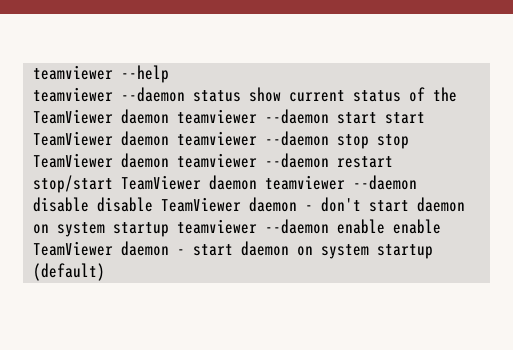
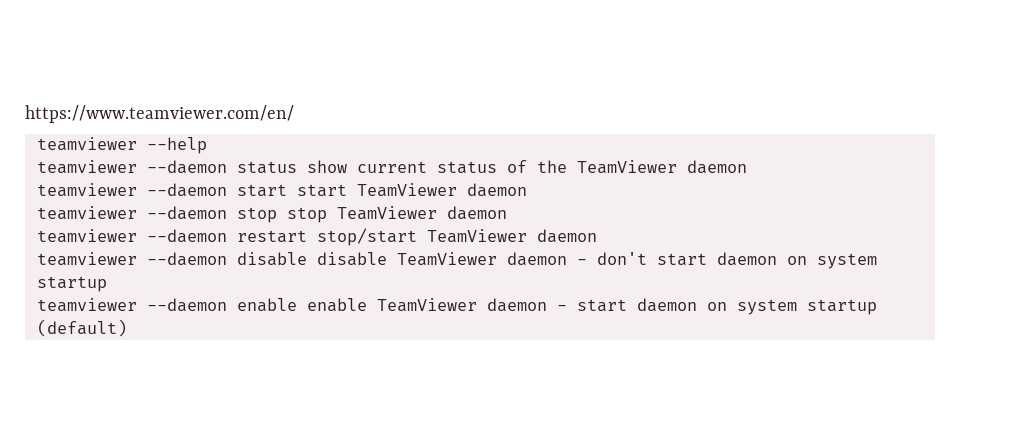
+ https://www.teamviewer.com/en/
- teamviewer --daemon status show current status of the TeamViewer daemon teamviewer --daemon start start TeamViewer daemon teamviewer --daemon stop stop TeamViewer daemon teamviewer --daemon restart stop/start TeamViewer daemon teamviewer --daemon disable disable TeamViewer daemon - don't start daemon on system startup teamviewer --daemon enable enable TeamViewer daemon - start daemon on system startup (default)
+ teamviewer --daemon status show current status of the TeamViewer daemon
+ teamviewer --daemon start start TeamViewer daemon
+ teamviewer --daemon stop stop TeamViewer daemon
+ teamviewer --daemon restart stop/start TeamViewer daemon
+ teamviewer --daemon disable disable TeamViewer daemon - don't start daemon on system startup
+ teamviewer --daemon enable enable TeamViewer daemon - start daemon on system startup (default)

